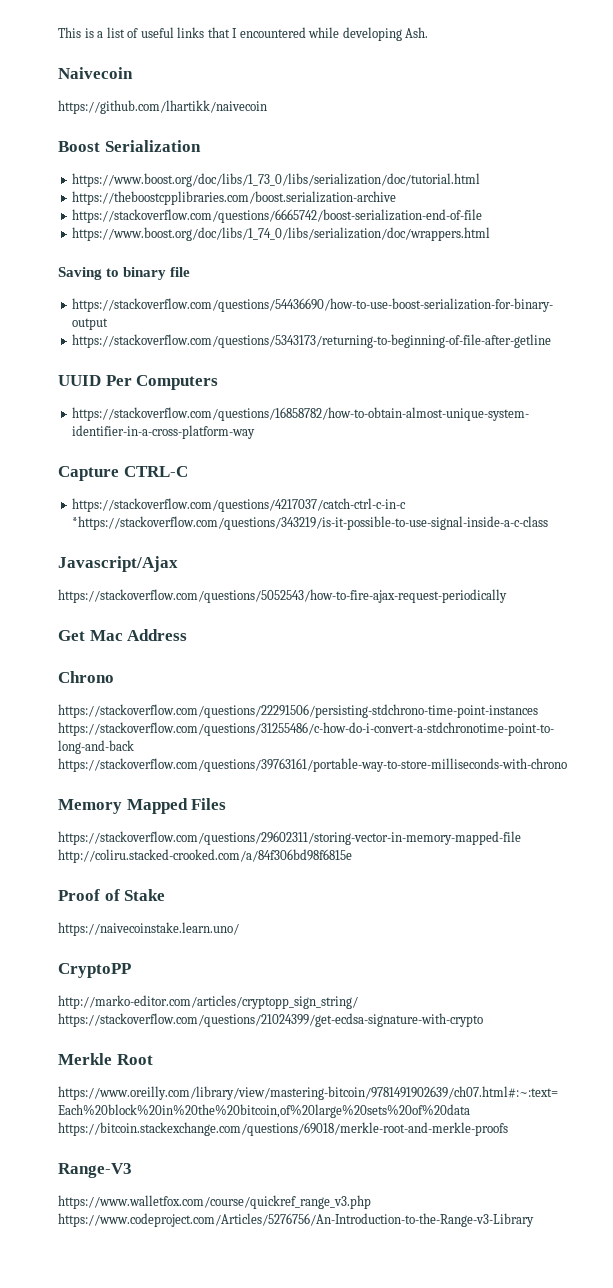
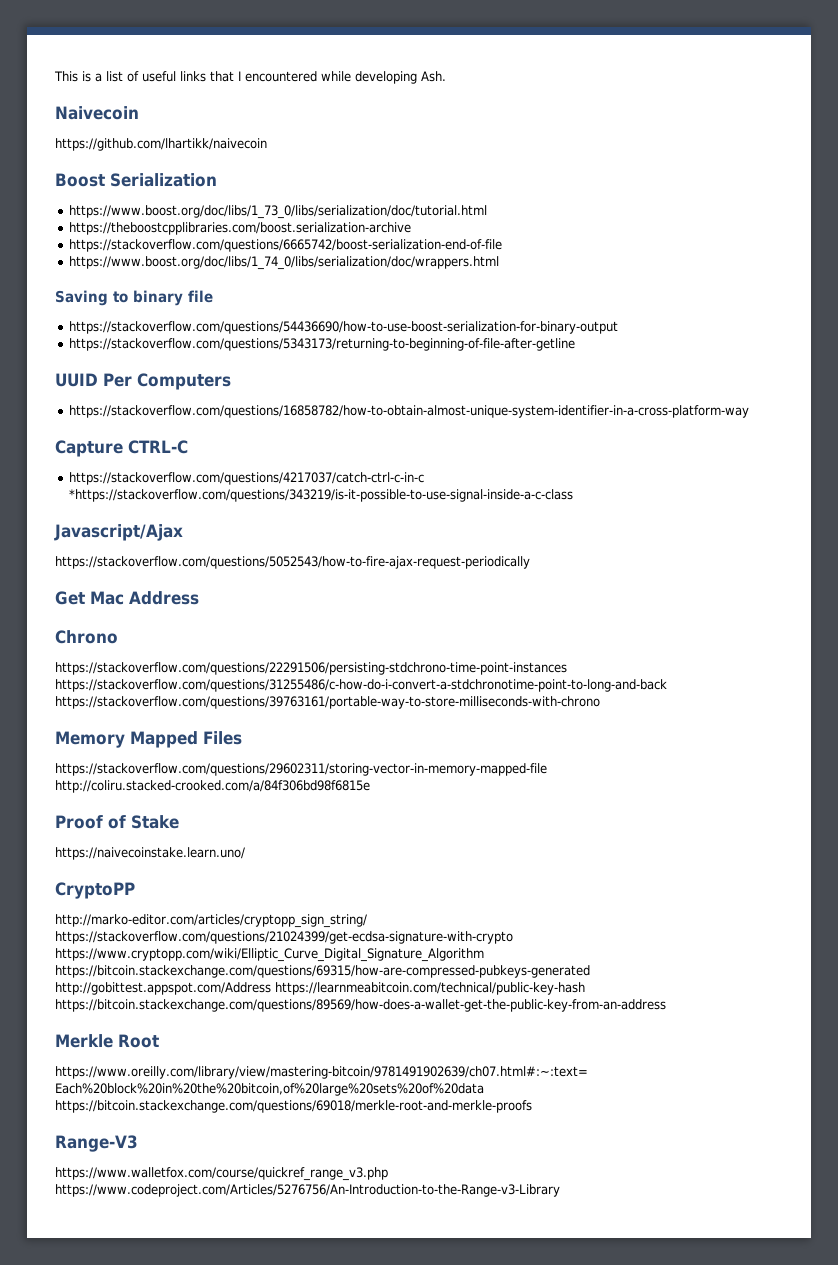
- http://marko-editor.com/articles/cryptopp_sign_string/ https://stackoverflow.com/questions/21024399/get-ecdsa-signature-with-crypto
+ http://marko-editor.com/articles/cryptopp_sign_string/ https://stackoverflow.com/questions/21024399/get-ecdsa-signature-with-crypto https://www.cryptopp.com/wiki/Elliptic_Curve_Digital_Signature_Algorithm https://bitcoin.stackexchange.com/questions/69315/how-are-compressed-pubkeys-generated http://gobittest.appspot.com/Address https://learnmeabitcoin.com/technical/public-key-hash https://bitcoin.stackexchange.com/questions/89569/how-does-a-wallet-get-the-public-key-from-an-address

